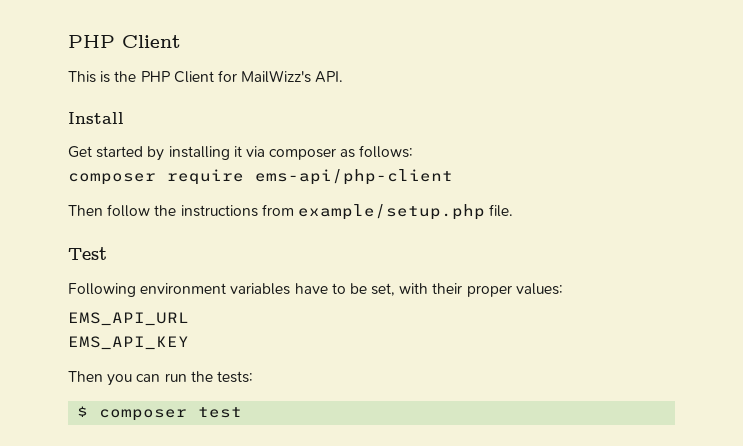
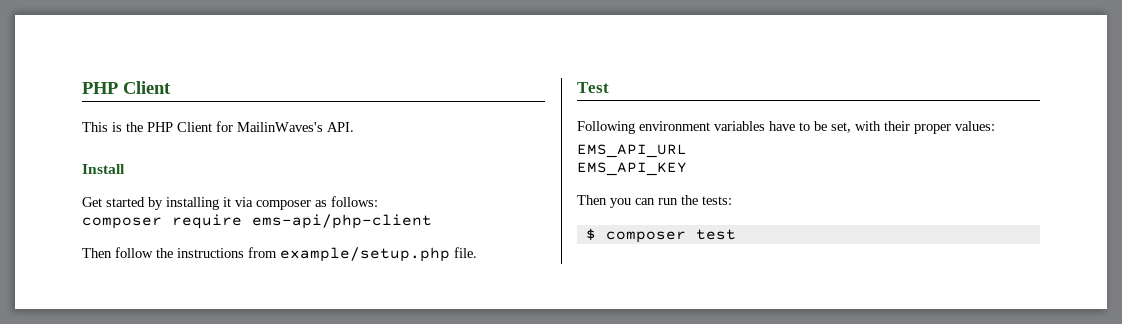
- This is the PHP Client for MailWizz's API.
+ This is the PHP Client for MailinWaves's API.

